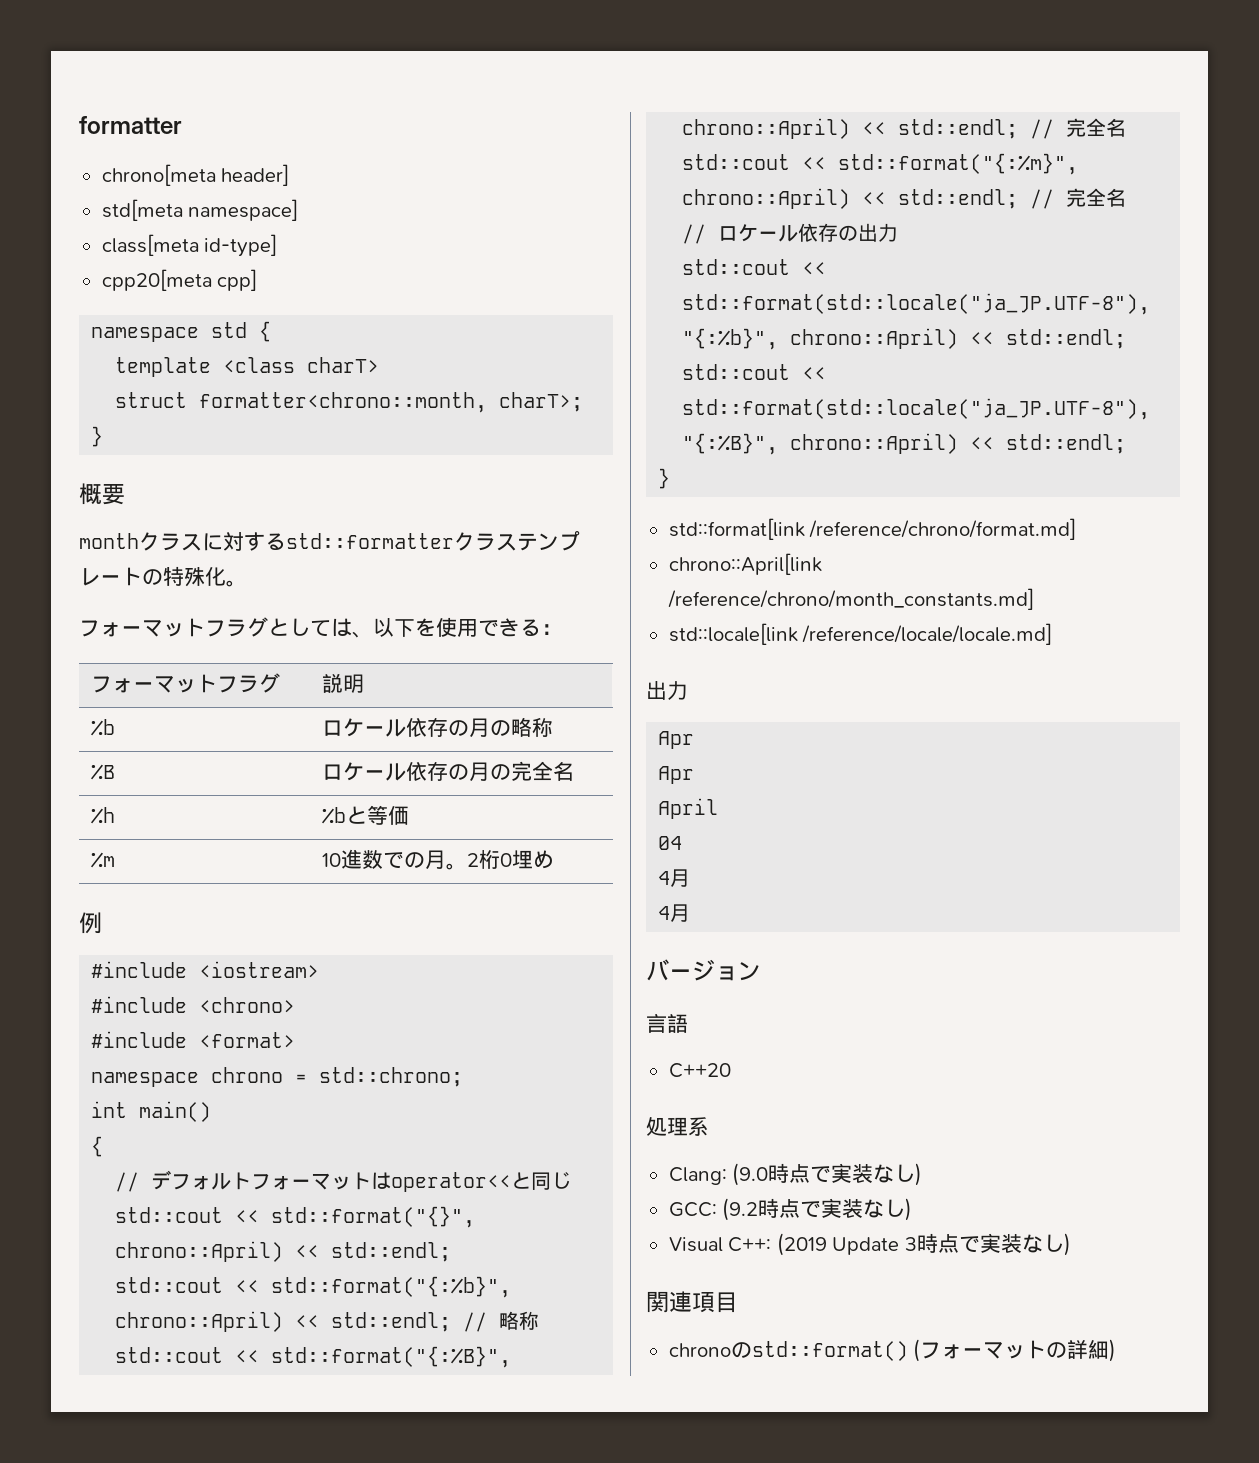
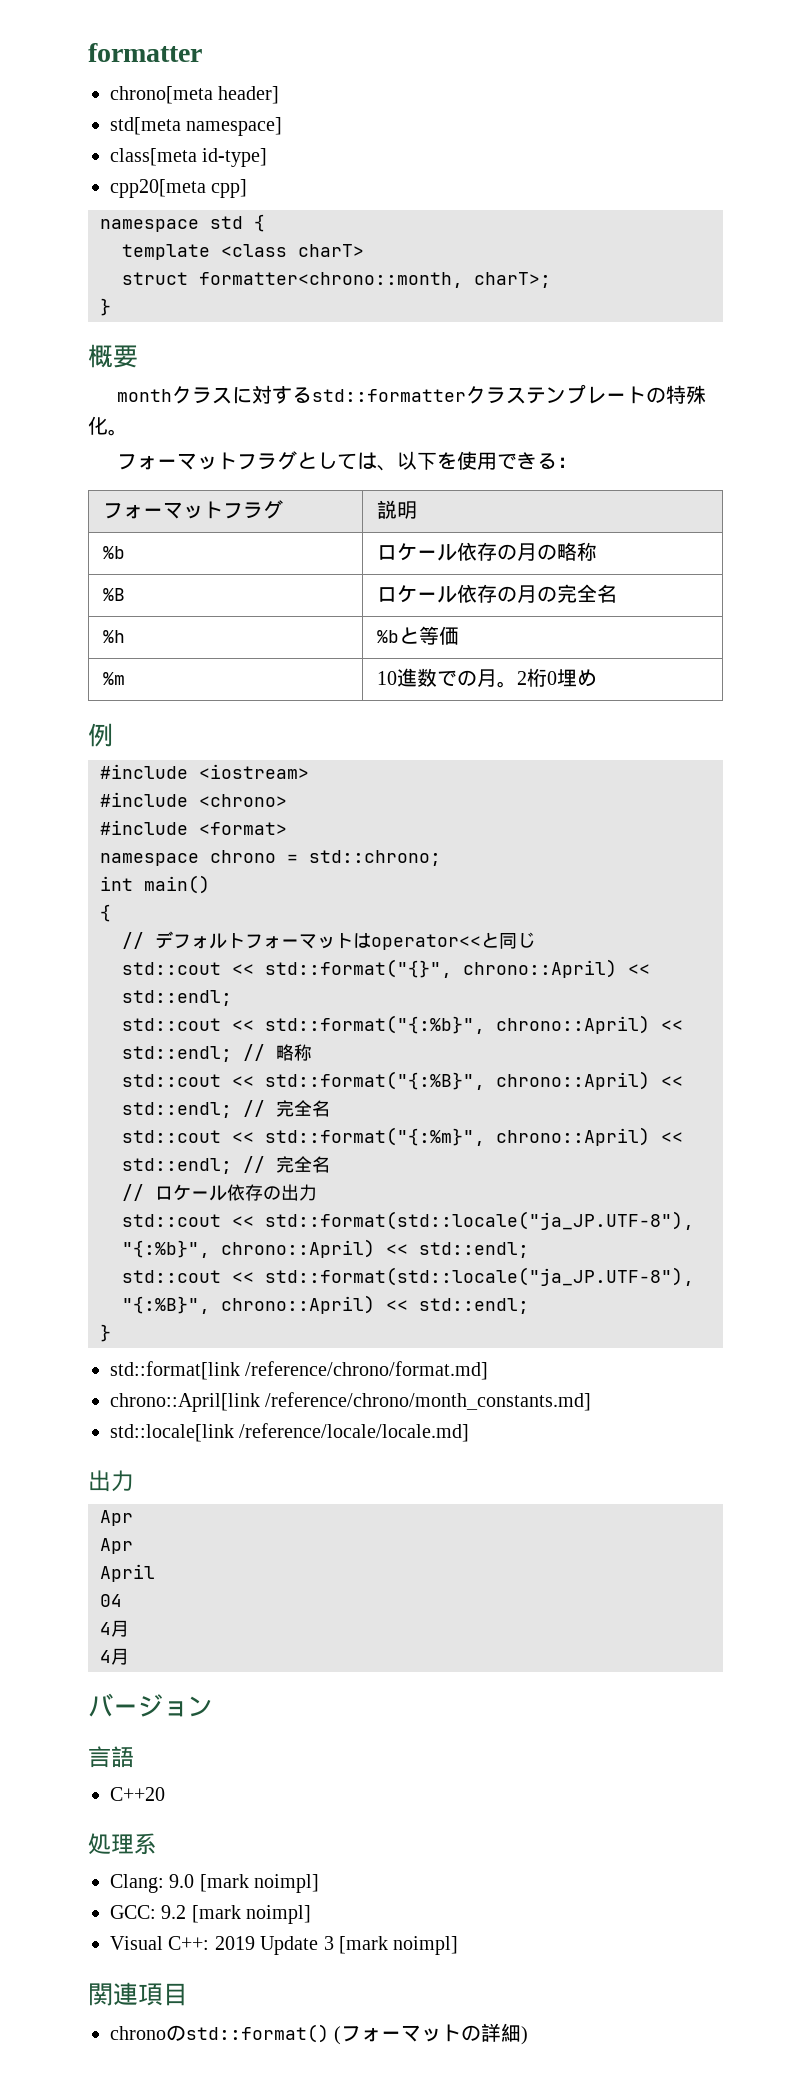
- Clang: (9.0時点で実装なし)
- GCC: (9.2時点で実装なし)
+ Clang: 9.0 [mark noimpl]
+ GCC: 9.2 [mark noimpl]
- Visual C++: (2019 Update 3時点で実装なし)
+ Visual C++: 2019 Update 3 [mark noimpl]

